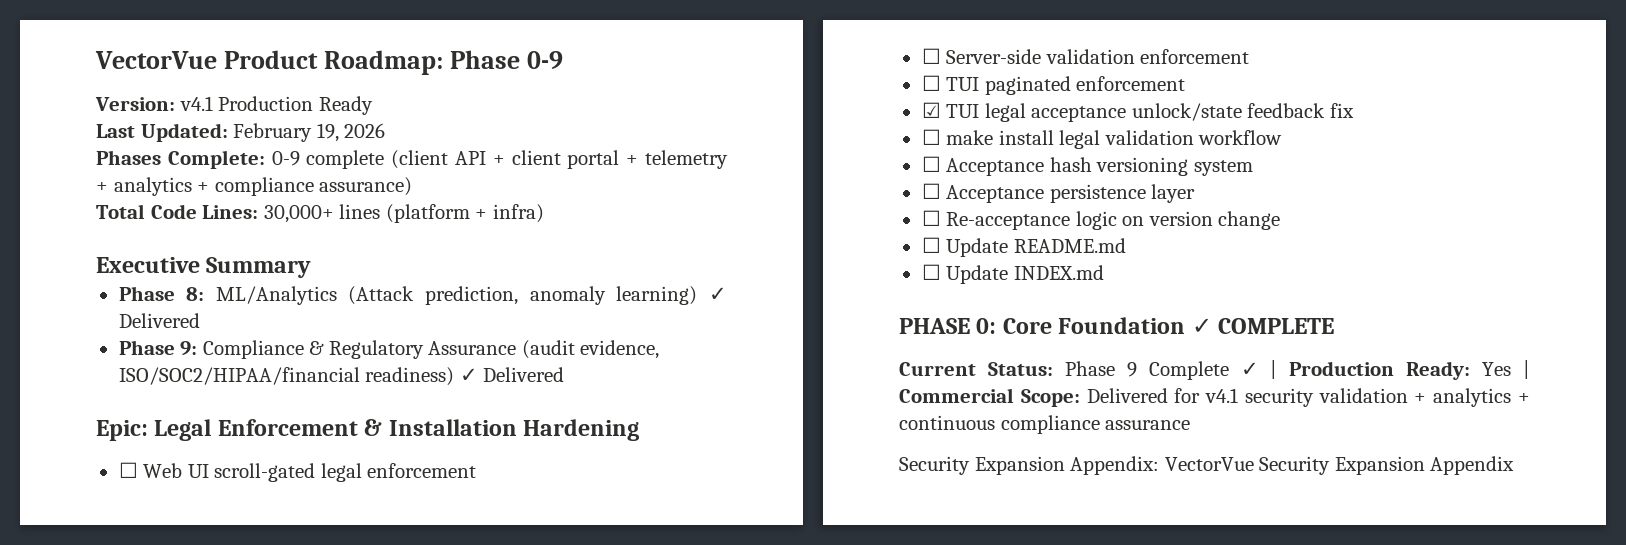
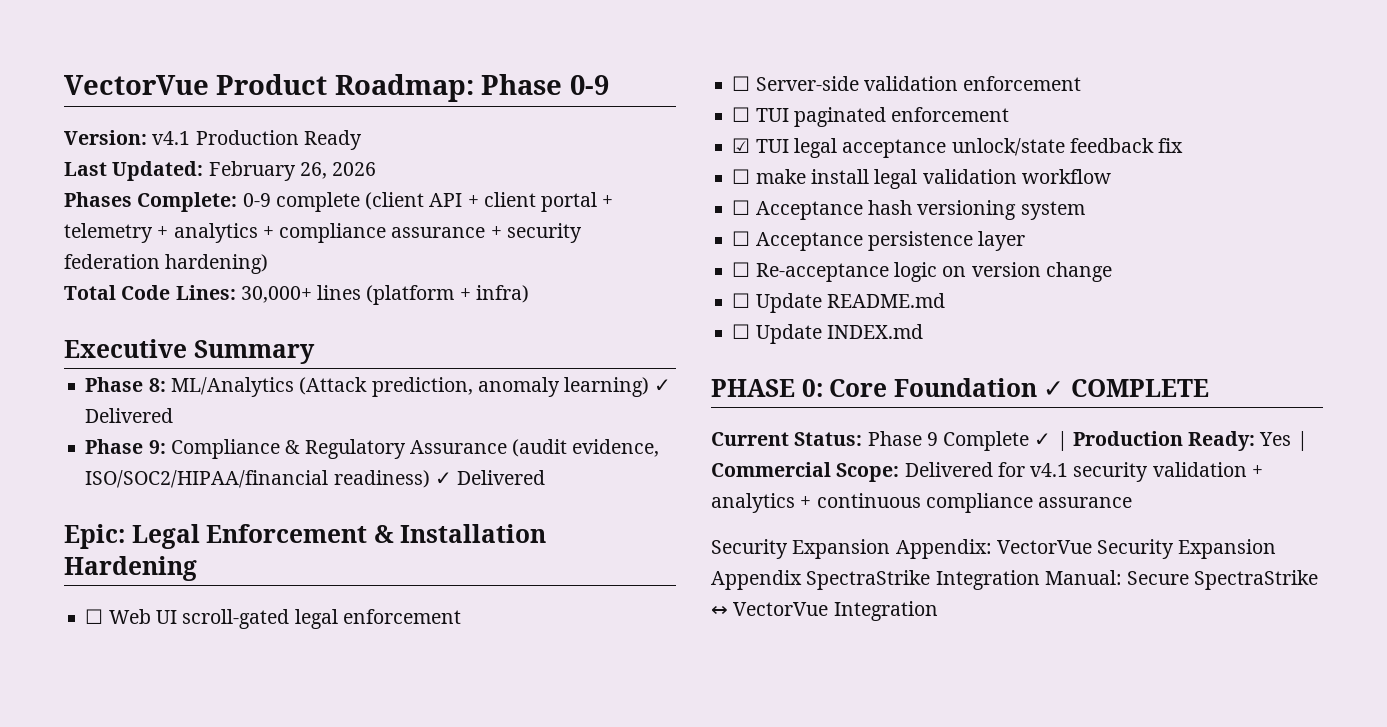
- Last Updated: February 19, 2026
+ Last Updated: February 26, 2026
- Phases Complete: 0-9 complete (client API + client portal + telemetry + analytics + compliance assurance)
+ Phases Complete: 0-9 complete (client API + client portal + telemetry + analytics + compliance assurance + security federation hardening)
- Security Expansion Appendix: VectorVue Security Expansion Appendix
+ Security Expansion Appendix: VectorVue Security Expansion Appendix SpectraStrike Integration Manual: Secure SpectraStrike ↔ VectorVue Integration

